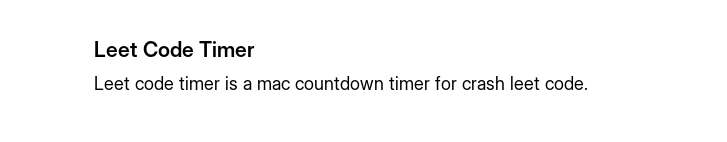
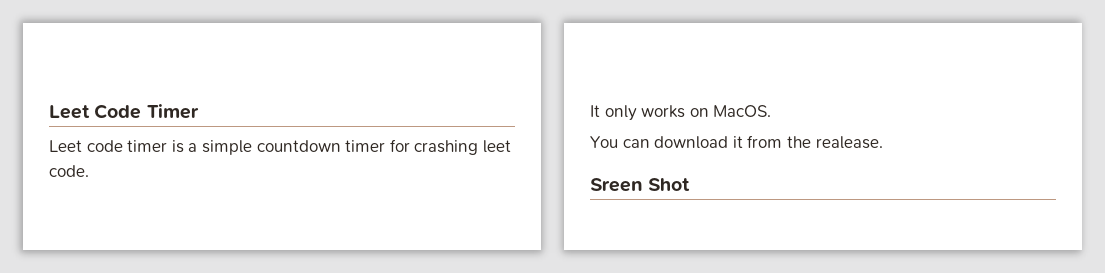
- Leet code timer is a mac countdown timer for crash leet code.
+ Leet code timer is a simple countdown timer for crashing leet code.
+ It only works on MacOS.
+ You can download it from the realease.
+ Sreen Shot

